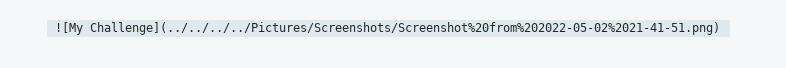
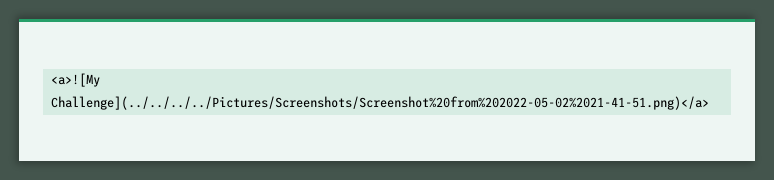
- ![My Challenge](../../../../Pictures/Screenshots/Screenshot%20from%202022-05-02%2021-41-51.png)
+ <a>![My Challenge](../../../../Pictures/Screenshots/Screenshot%20from%202022-05-02%2021-41-51.png)</a>

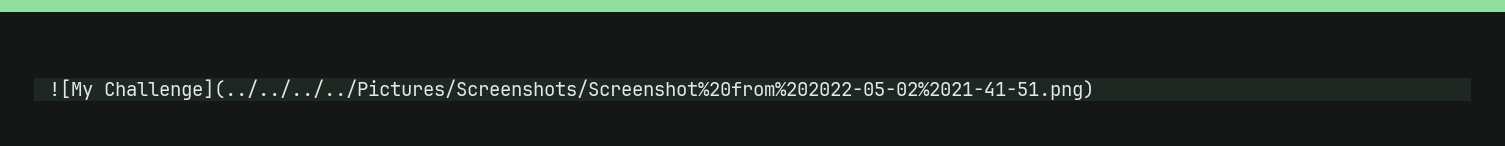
- <a>![My Challenge](../../../../Pictures/Screenshots/Screenshot%20from%202022-05-02%2021-41-51.png)</a>
+ ![My Challenge](../../../../Pictures/Screenshots/Screenshot%20from%202022-05-02%2021-41-51.png)

